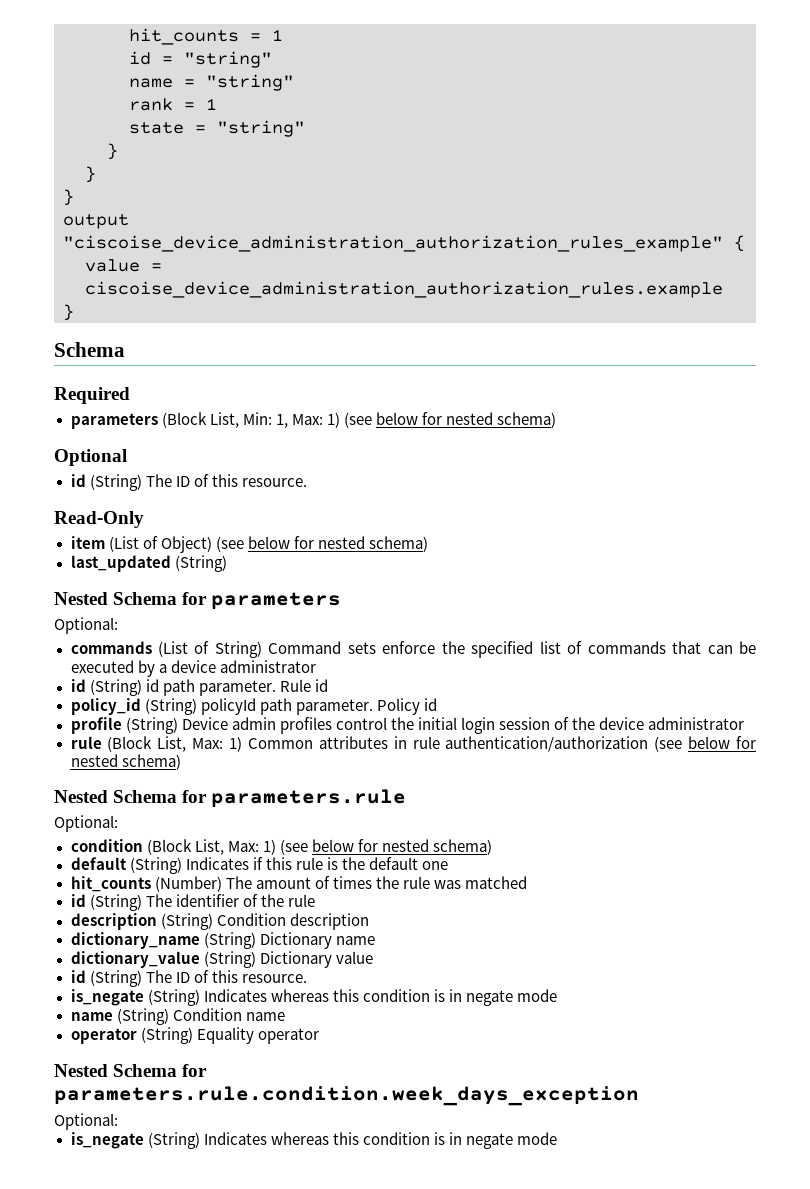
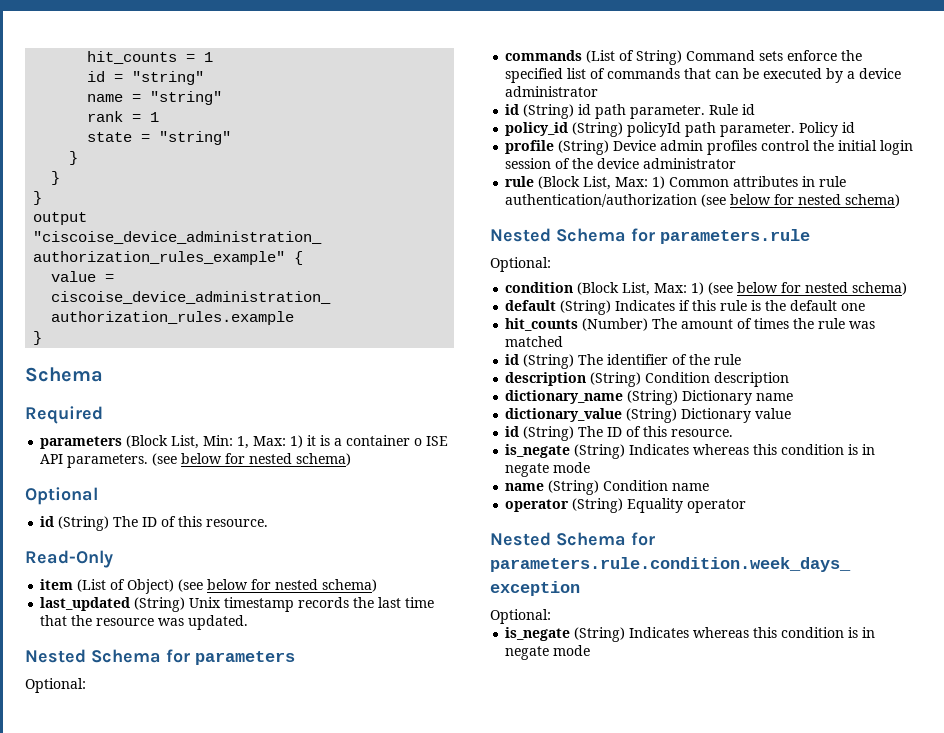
- parameters (Block List, Min: 1, Max: 1) (see below for nested schema)
+ parameters (Block List, Min: 1, Max: 1) it is a container o ISE API parameters. (see below for nested schema)
- last_updated (String)
+ last_updated (String) Unix timestamp records the last time that the resource was updated.

